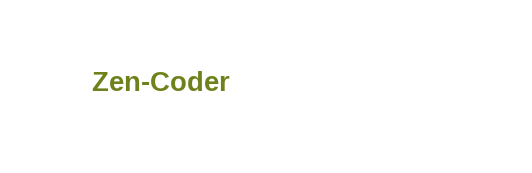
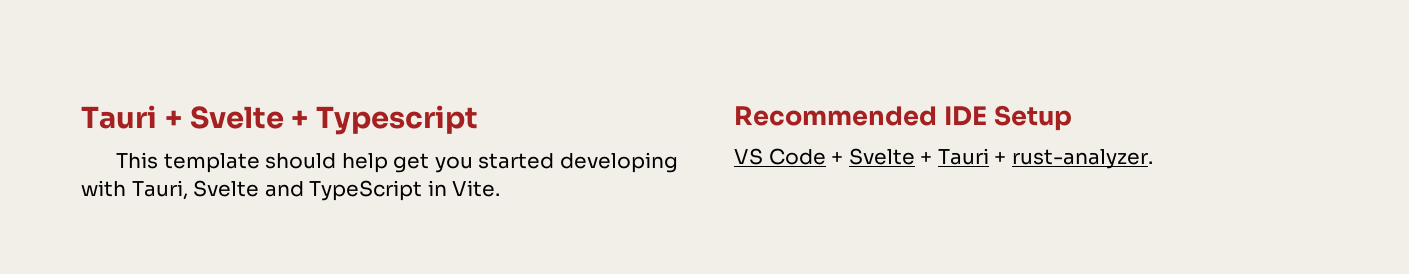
- Zen-Coder
+ Tauri + Svelte + Typescript
+ This template should help get you started developing with Tauri, Svelte and TypeScript in Vite.
+ Recommended IDE Setup
+ VS Code + Svelte + Tauri + rust-analyzer.

